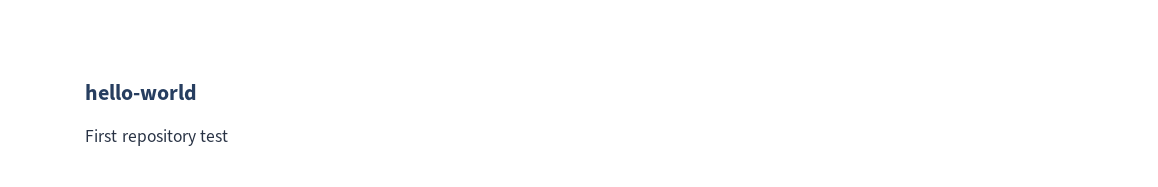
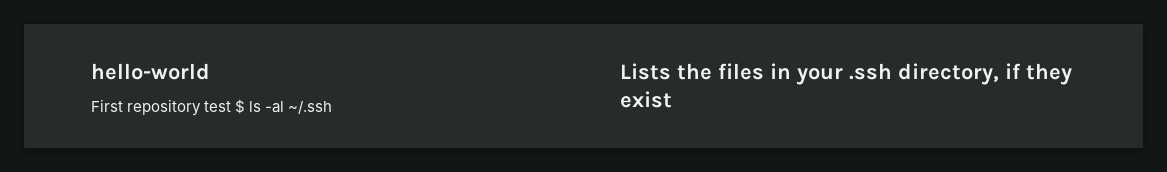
- First repository test
+ First repository test $ ls -al ~/.ssh
+ Lists the files in your .ssh directory, if they exist

